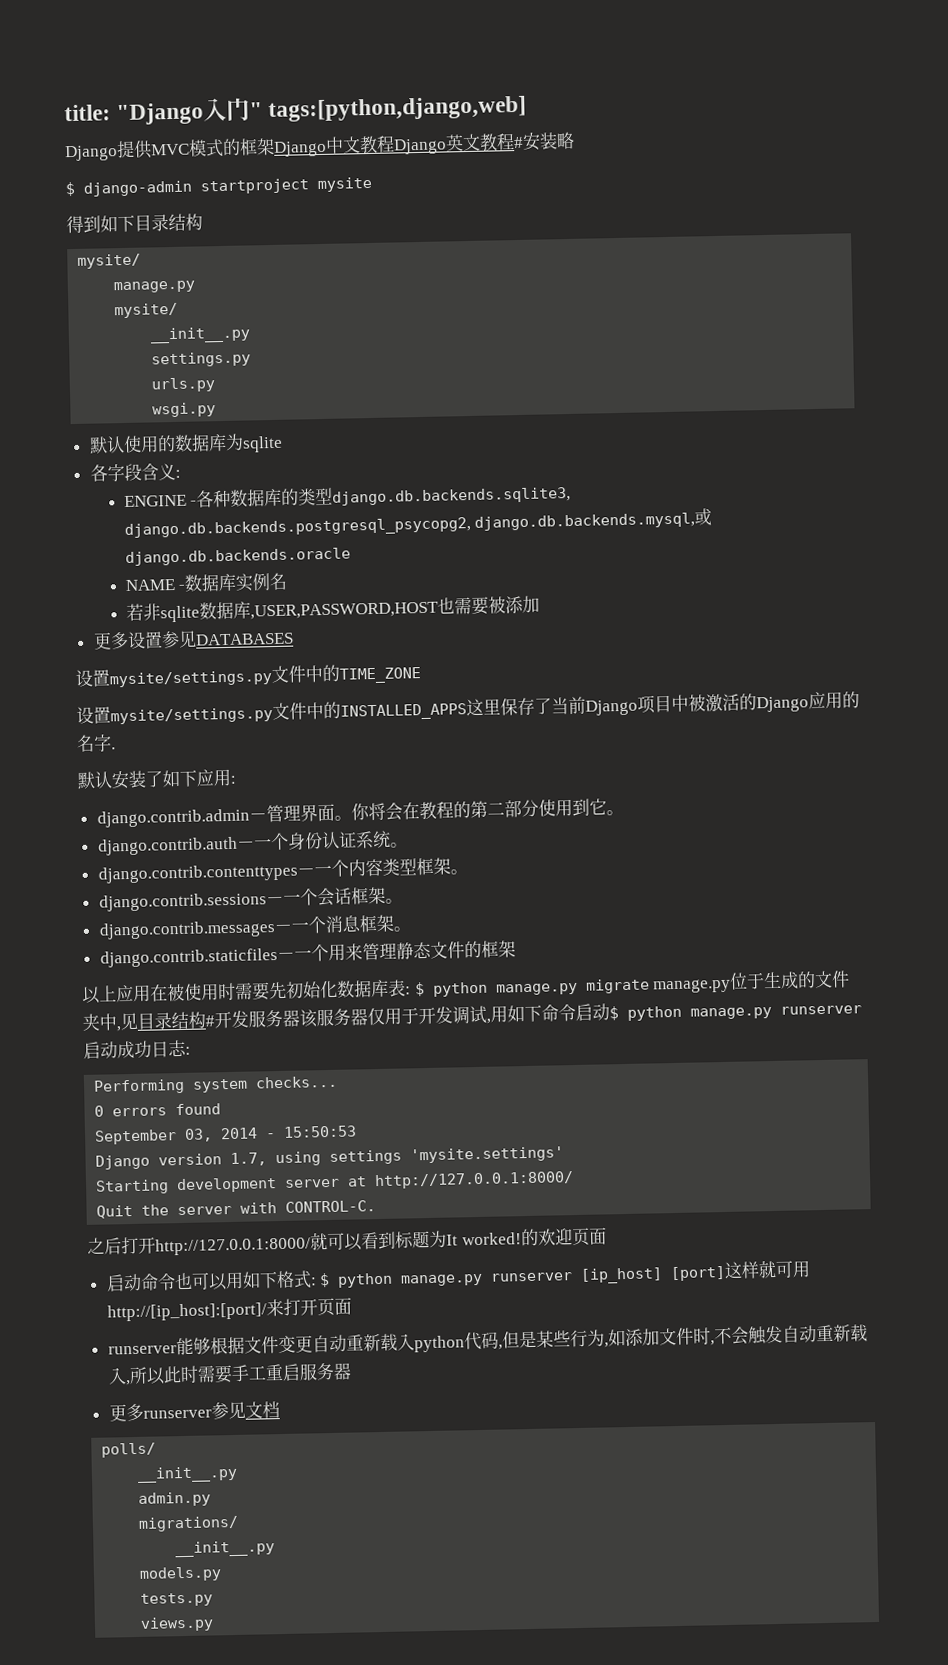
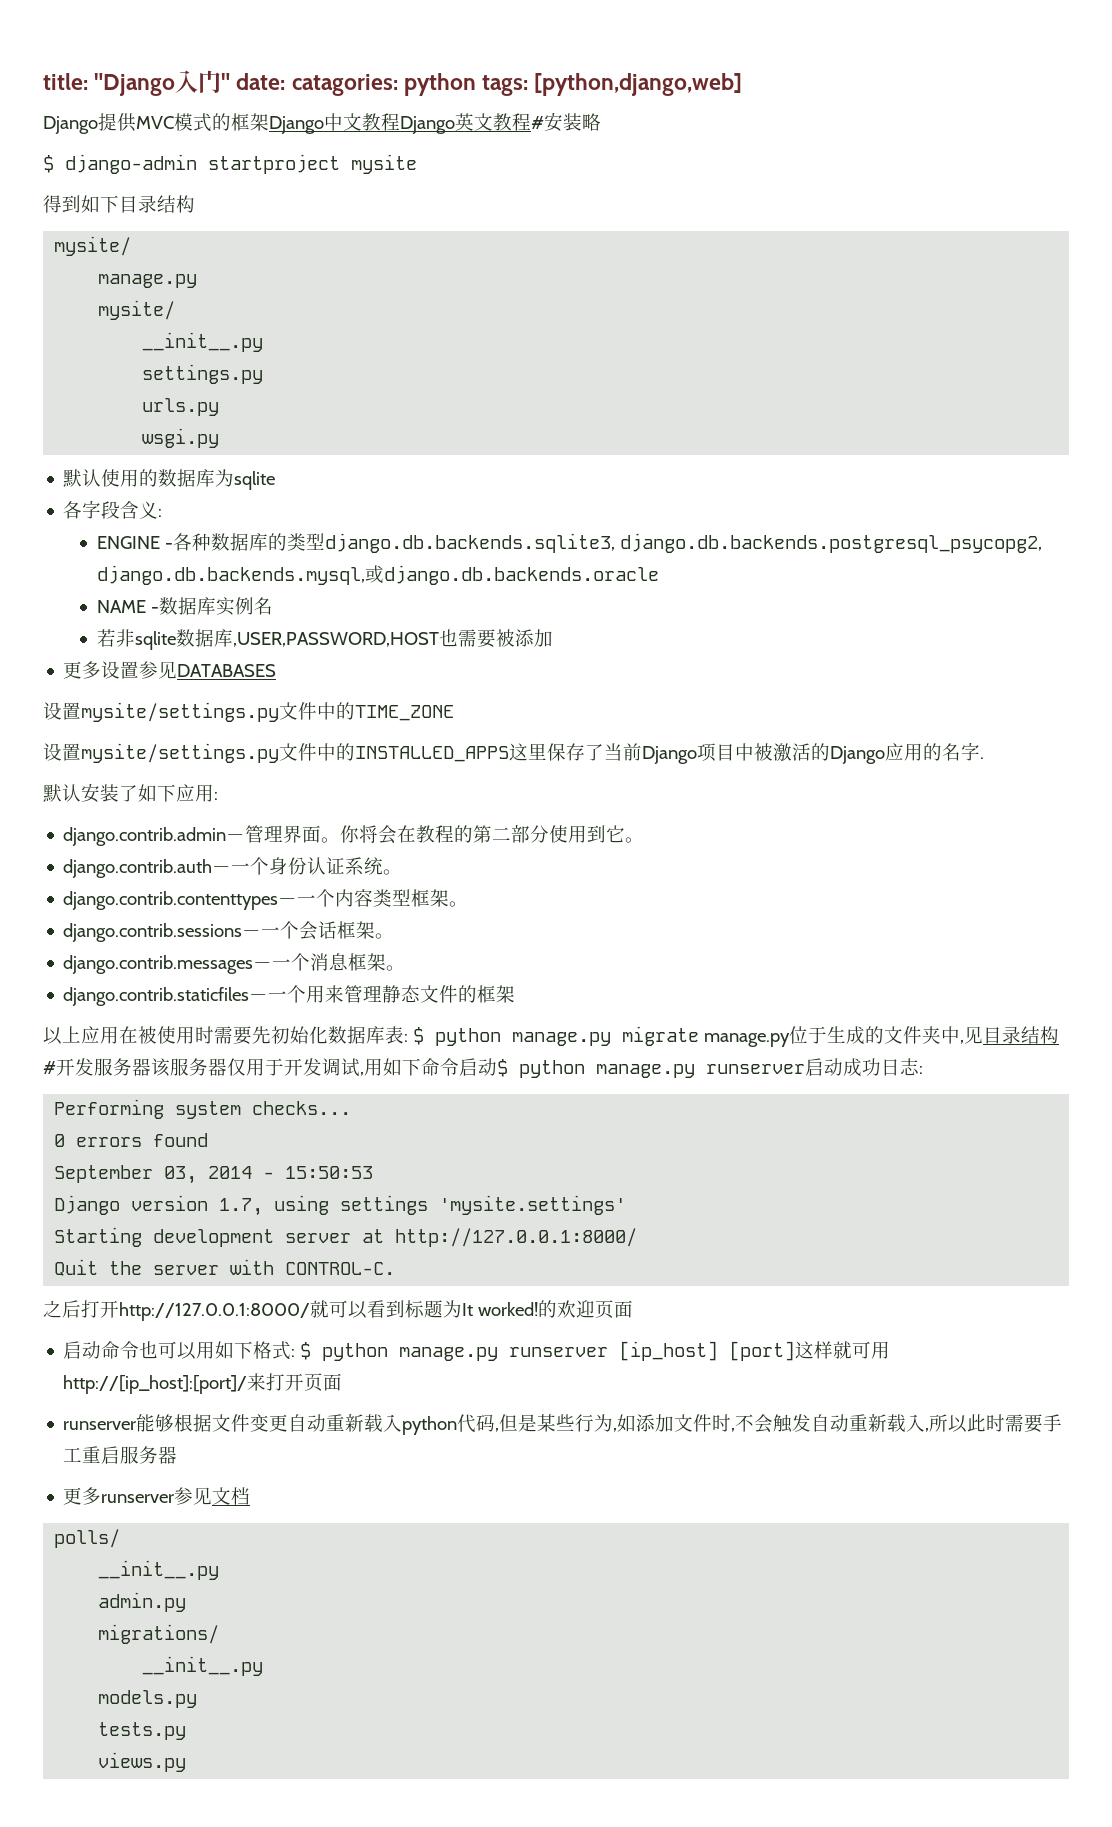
- title: "Django入门" tags:[python,django,web]
+ title: "Django入门" date: catagories: python tags: [python,django,web]

